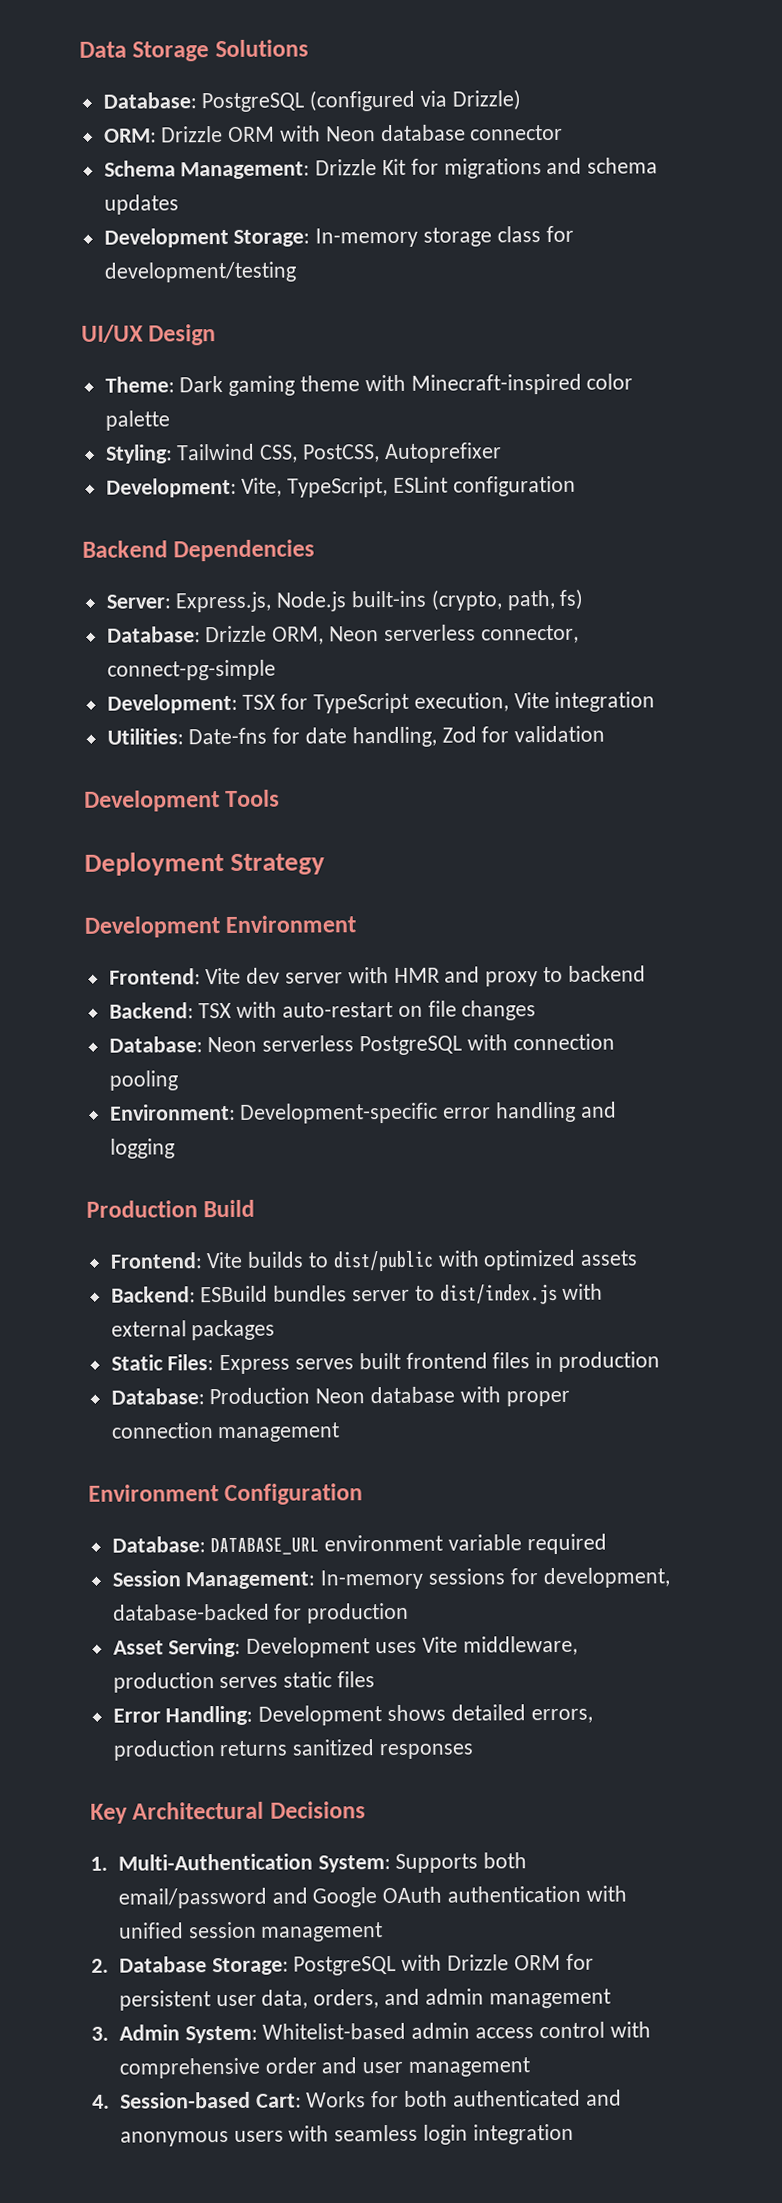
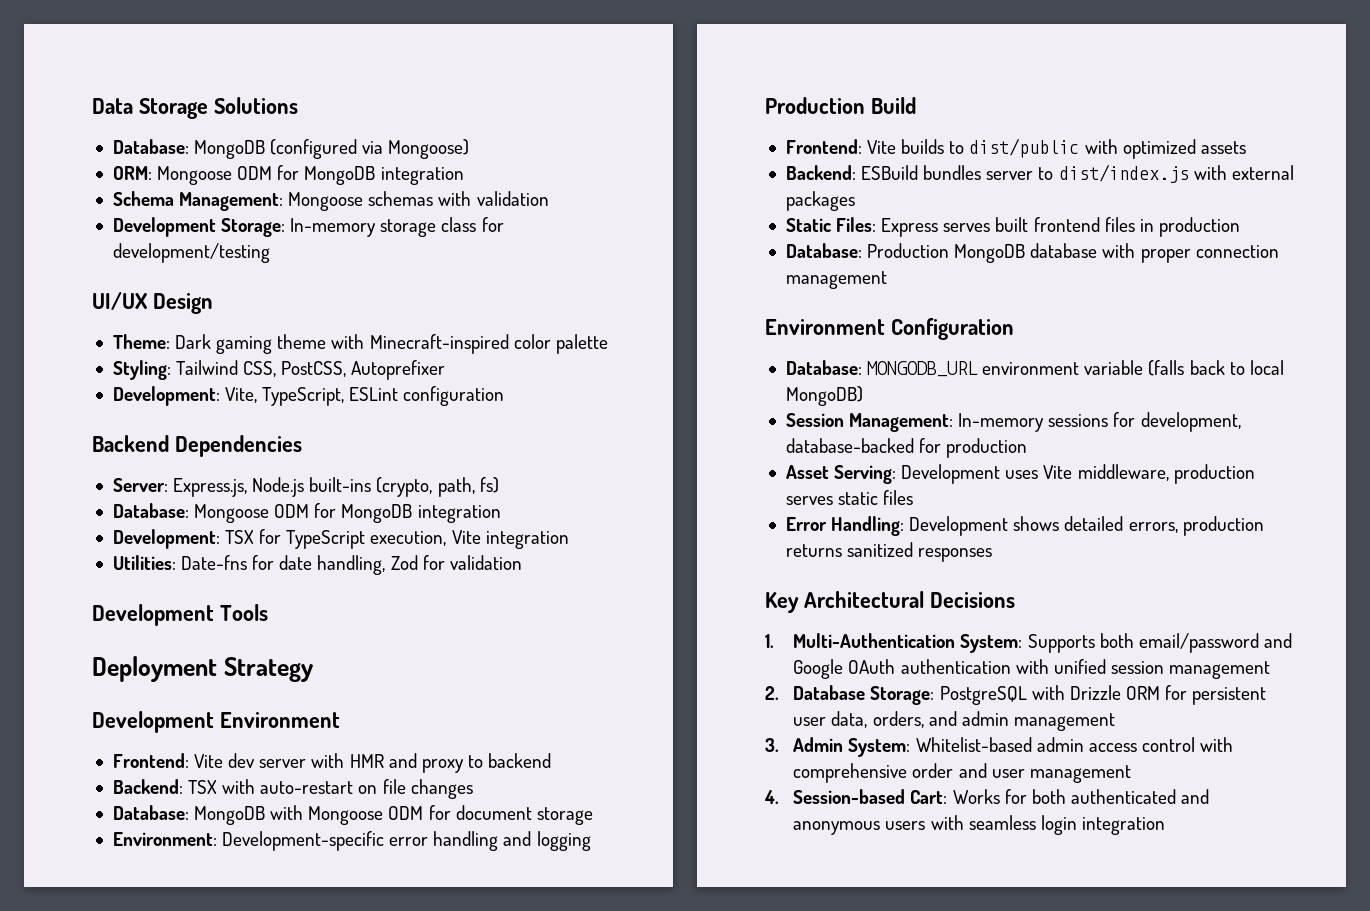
- Database: PostgreSQL (configured via Drizzle)
+ Database: MongoDB (configured via Mongoose)
- ORM: Drizzle ORM with Neon database connector
- Schema Management: Drizzle Kit for migrations and schema updates
+ ORM: Mongoose ODM for MongoDB integration
+ Schema Management: Mongoose schemas with validation
- Database: Drizzle ORM, Neon serverless connector, connect-pg-simple
+ Database: Mongoose ODM for MongoDB integration
- Database: Neon serverless PostgreSQL with connection pooling
+ Database: MongoDB with Mongoose ODM for document storage
- Database: Production Neon database with proper connection management
+ Database: Production MongoDB database with proper connection management
- Database: DATABASE_URL environment variable required
+ Database: MONGODB_URL environment variable (falls back to local MongoDB)

